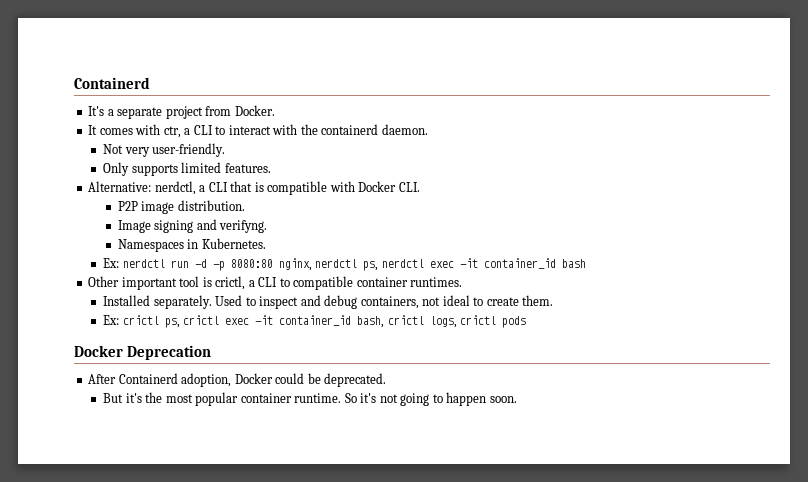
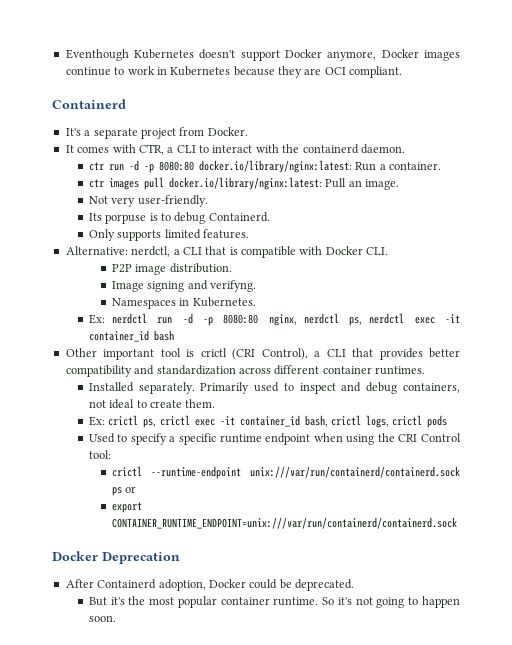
+ Eventhough Kubernetes doesn't support Docker anymore, Docker images continue to work in Kubernetes because they are OCI compliant.
- It comes with ctr, a CLI to interact with the containerd daemon.
+ It comes with CTR, a CLI to interact with the containerd daemon.
+ ctr run -d -p 8080:80 docker.io/library/nginx:latest: Run a container.
+ ctr images pull docker.io/library/nginx:latest: Pull an image.
  Not very user-friendly.
+ Its porpuse is to debug Containerd.
- Other important tool is crictl, a CLI to compatible container runtimes.
+ Other important tool is crictl (CRI Control), a CLI that provides better compatibility and standardization across different container runtimes.
- Used to inspect and debug containers, not ideal to create them.
+ Primarily used to inspect and debug containers, not ideal to create them.
+ Used to specify a specific runtime endpoint when using the CRI Control tool:
+ crictl --runtime-endpoint unix:///var/run/containerd/containerd.sock ps or
+ export CONTAINER_RUNTIME_ENDPOINT=unix:///var/run/containerd/containerd.sock

